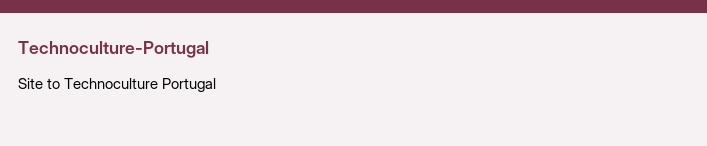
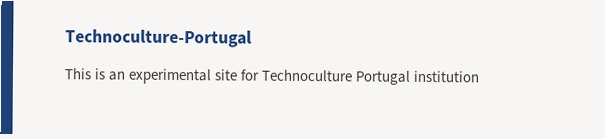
- Site to Technoculture Portugal
+ This is an experimental site for Technoculture Portugal institution

